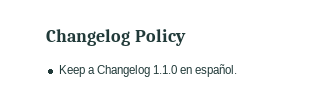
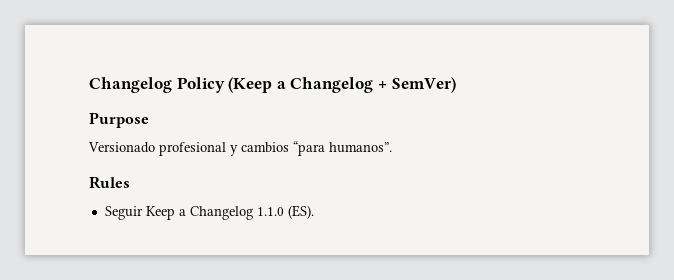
- Changelog Policy
- Keep a Changelog 1.1.0 en español.
+ Changelog Policy (Keep a Changelog + SemVer)
+ Purpose
+ Versionado profesional y cambios “para humanos”.
+ Rules
+ Seguir Keep a Changelog 1.1.0 (ES).

